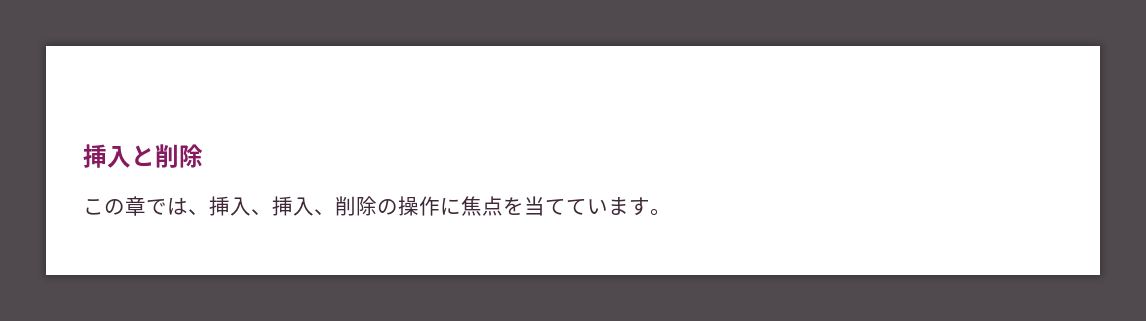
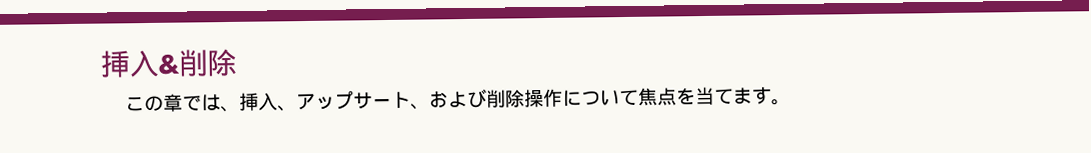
- 挿入と削除
+ 挿入&削除
- この章では、挿入、挿入、削除の操作に焦点を当てています。
+ この章では、挿入、アップサート、および削除操作について焦点を当てます。

